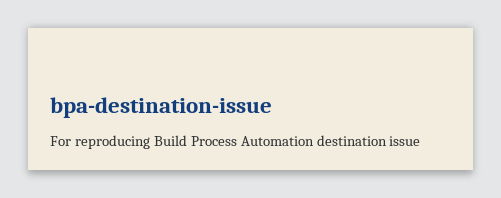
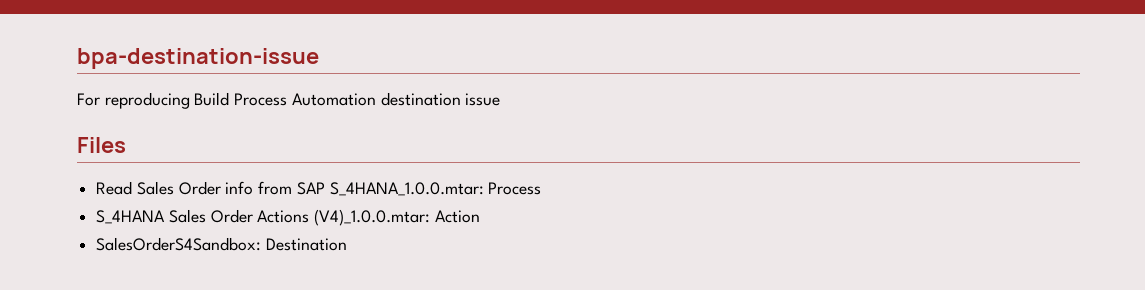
+ Files
+ Read Sales Order info from SAP S_4HANA_1.0.0.mtar: Process
+ S_4HANA Sales Order Actions (V4)_1.0.0.mtar: Action
+ SalesOrderS4Sandbox: Destination

